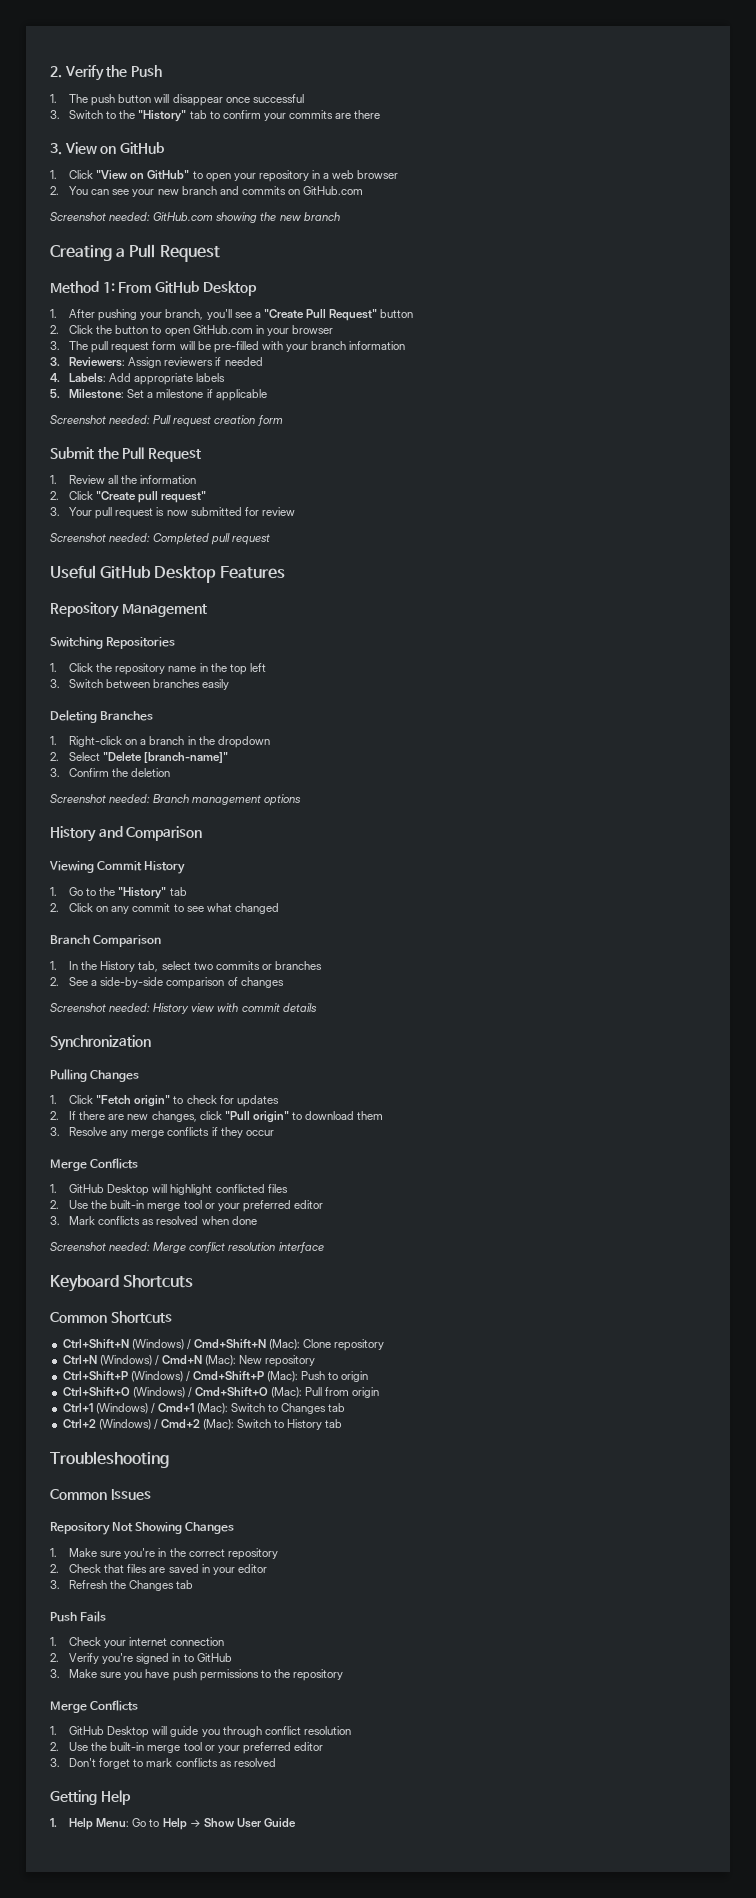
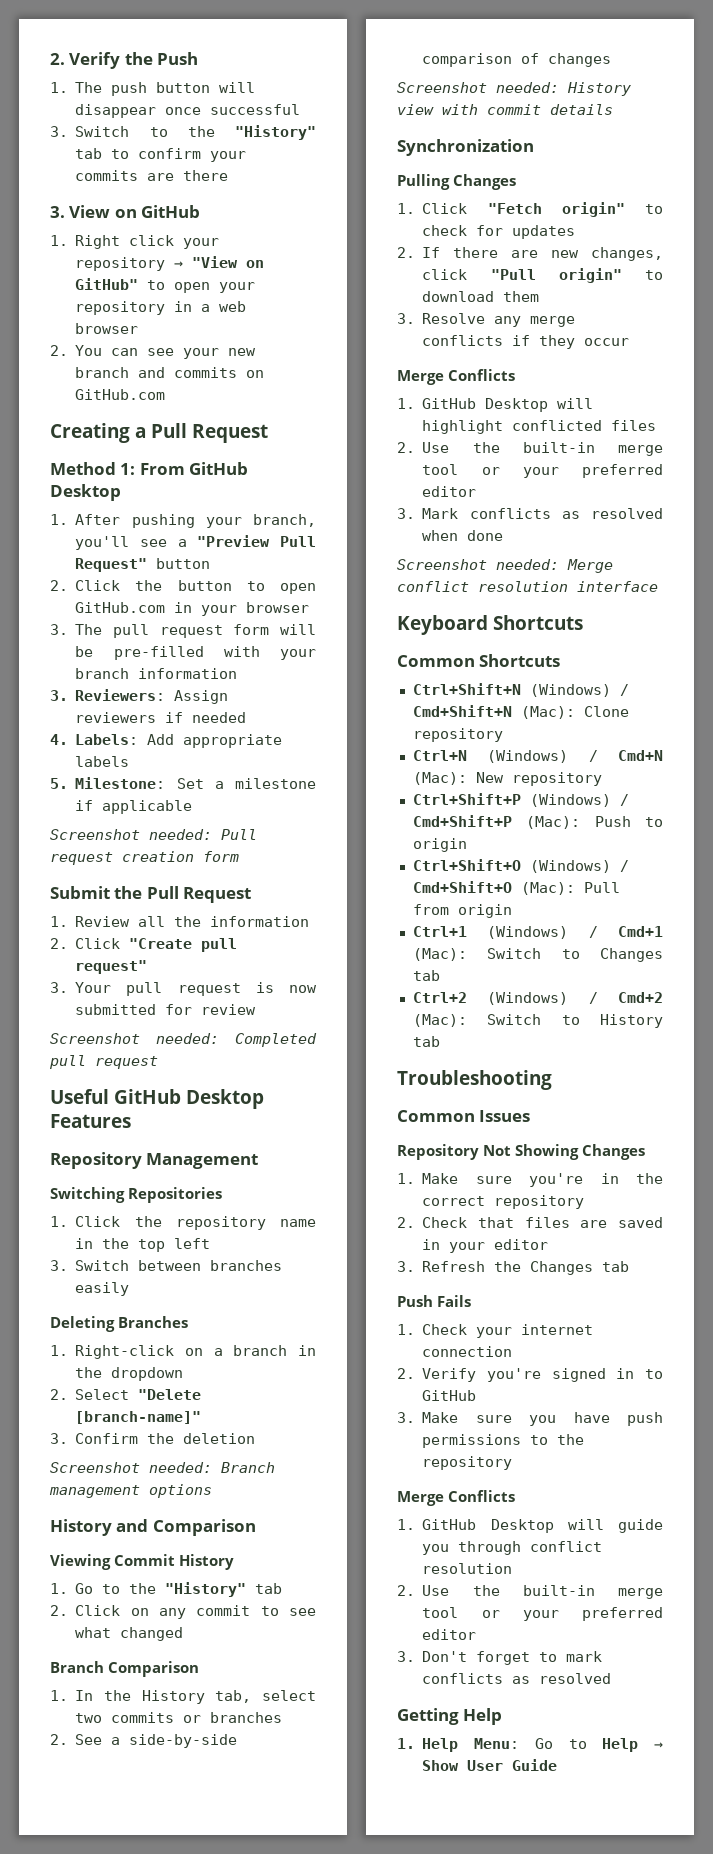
- 1. Click "View on GitHub" to open your repository in a web browser
+ 1. Right click your repository → "View on GitHub" to open your repository in a web browser
- Screenshot needed: GitHub.com showing the new branch
- 1. After pushing your branch, you'll see a "Create Pull Request" button
+ 1. After pushing your branch, you'll see a "Preview Pull Request" button

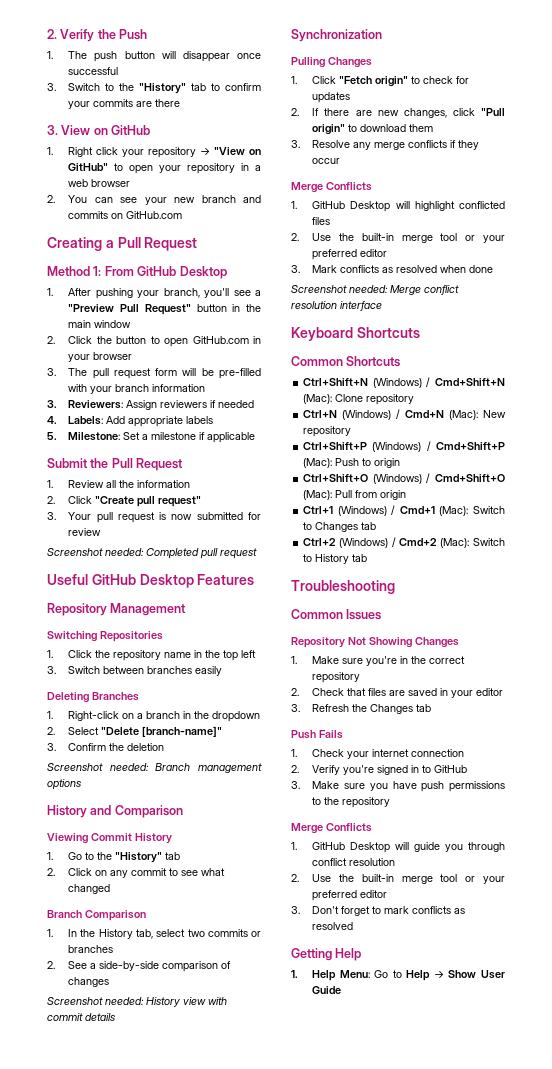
- 1. After pushing your branch, you'll see a "Preview Pull Request" button
+ 1. After pushing your branch, you'll see a "Preview Pull Request" button in the main window
- Screenshot needed: Pull request creation form

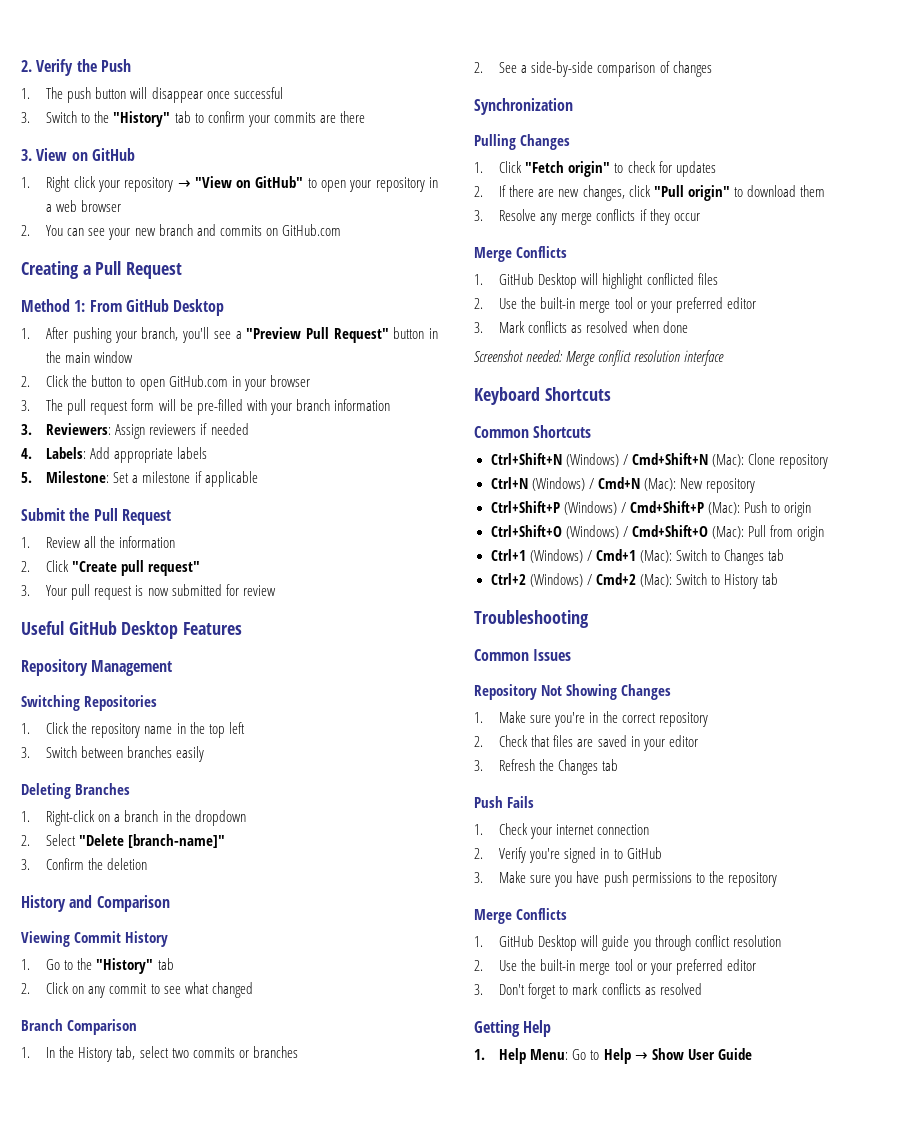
- Screenshot needed: Completed pull request
- Screenshot needed: Branch management options
- Screenshot needed: History view with commit details

